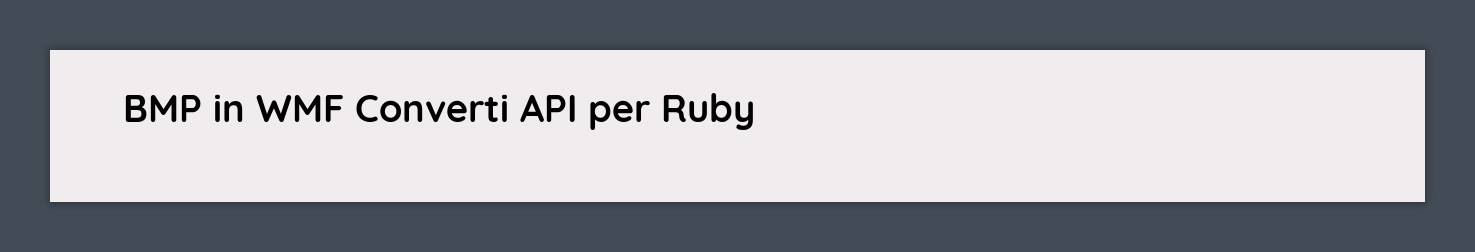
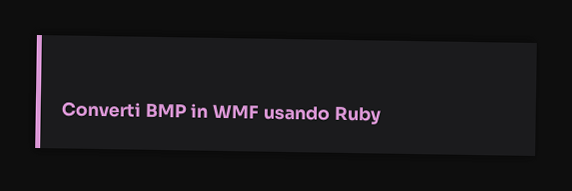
- BMP in WMF Converti API per Ruby
+ Converti BMP in WMF usando Ruby

